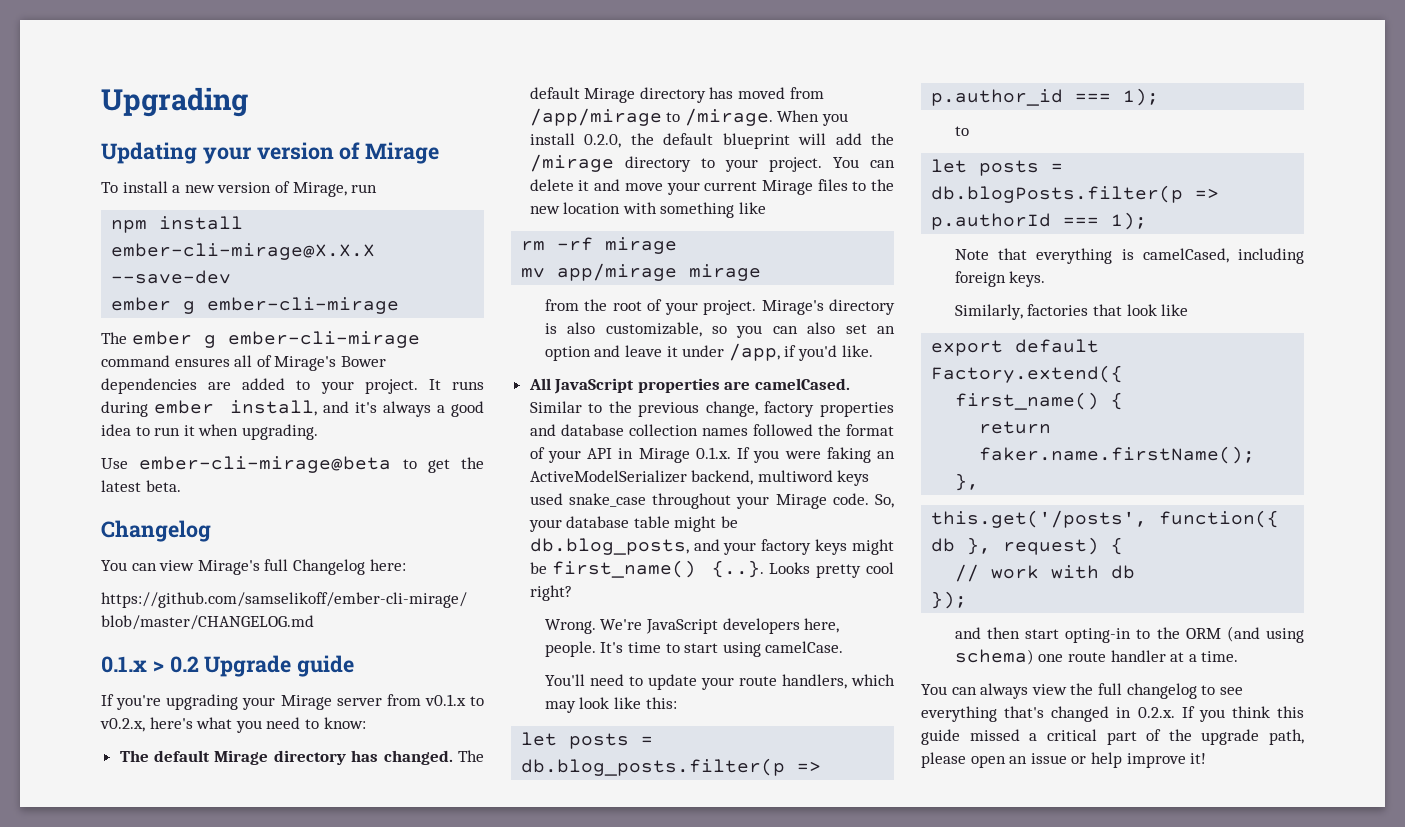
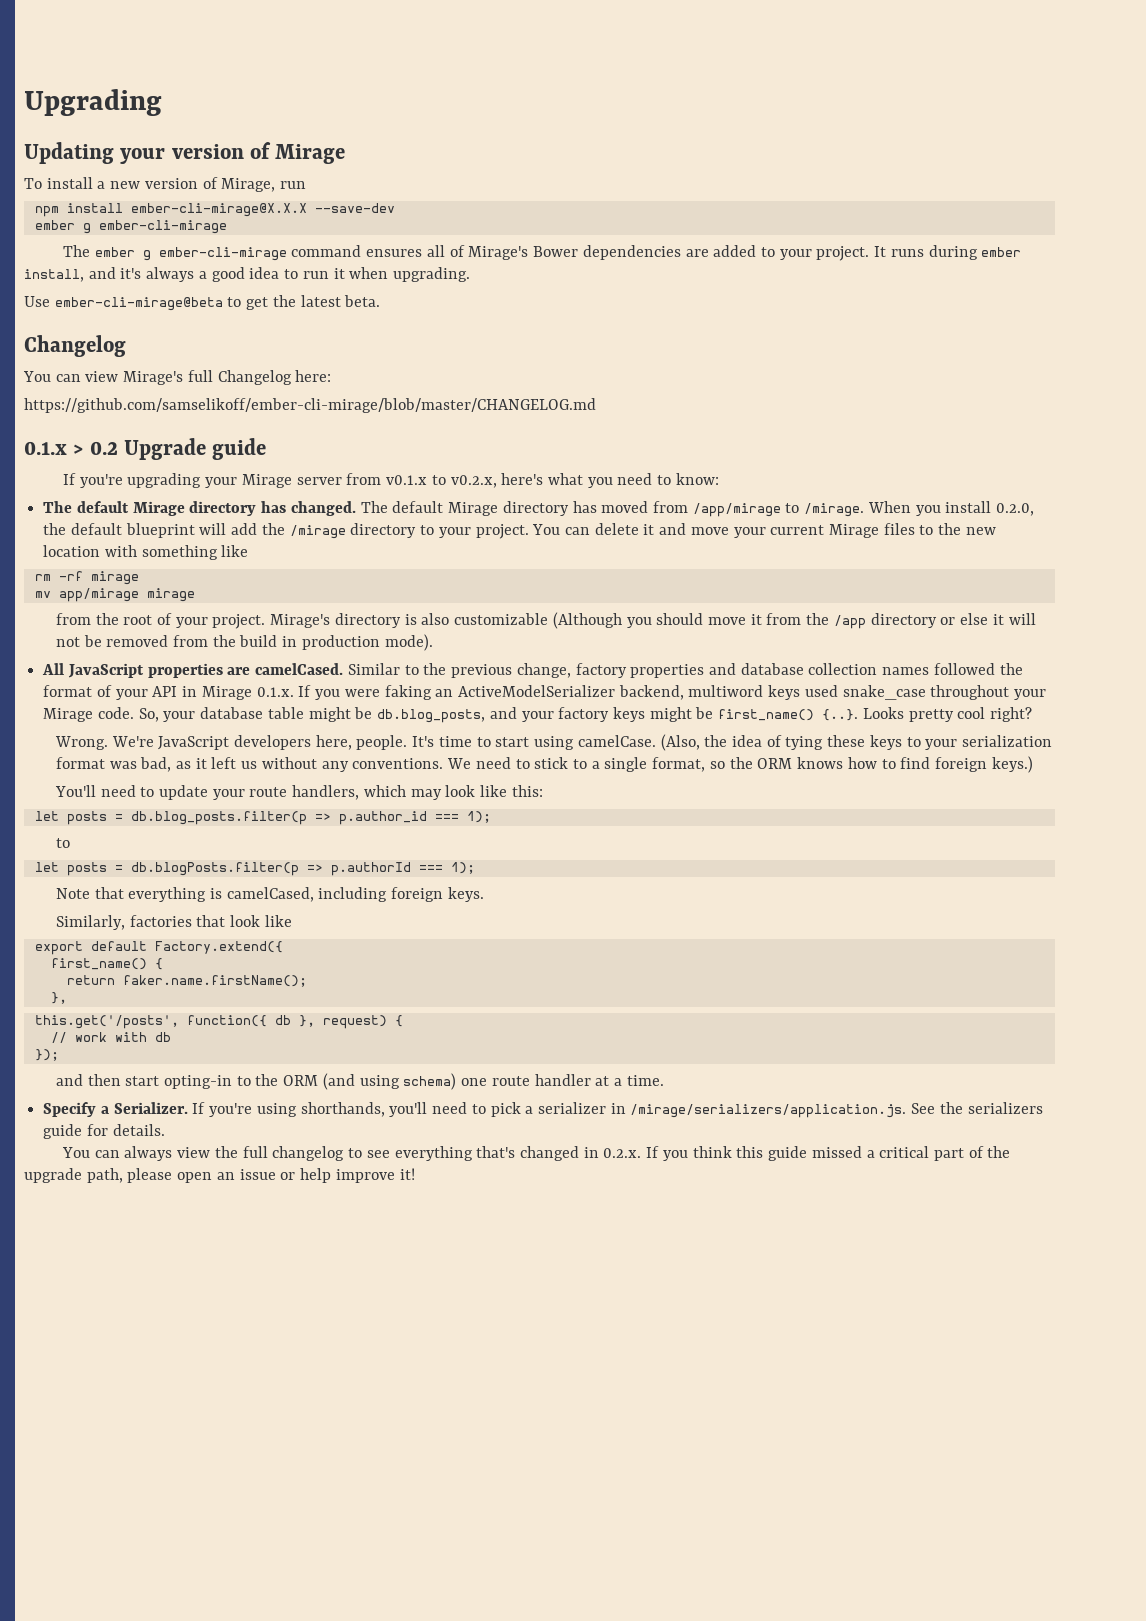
- Mirage's directory is also customizable, so you can also set an option and leave it under /app, if you'd like.
+ Mirage's directory is also customizable (Although you should move it from the /app directory or else it will not be removed from the build in production mode).
+ (Also, the idea of tying these keys to your serialization format was bad, as it left us without any conventions. We need to stick to a single format, so the ORM knows how to find foreign keys.)
+ Specify a Serializer. If you're using shorthands, you'll need to pick a serializer in /mirage/serializers/application.js. See the serializers guide for details.

